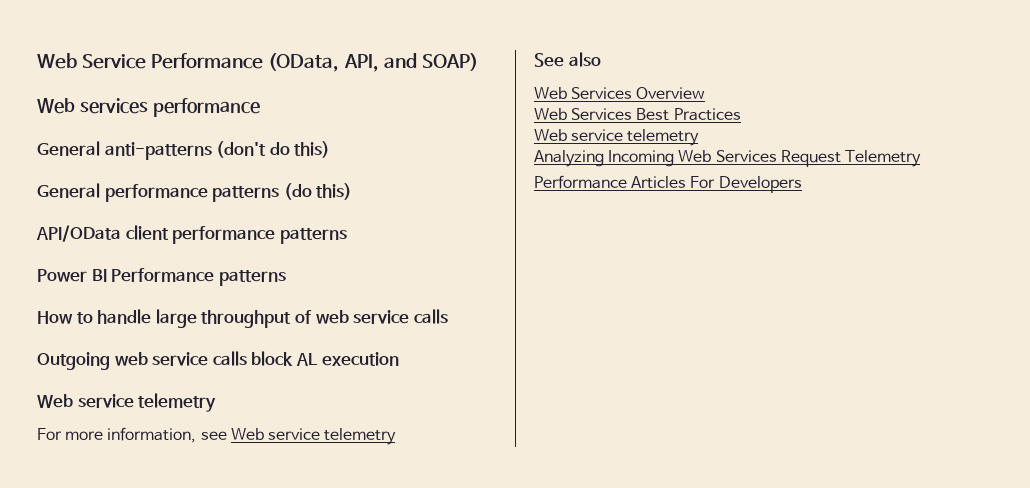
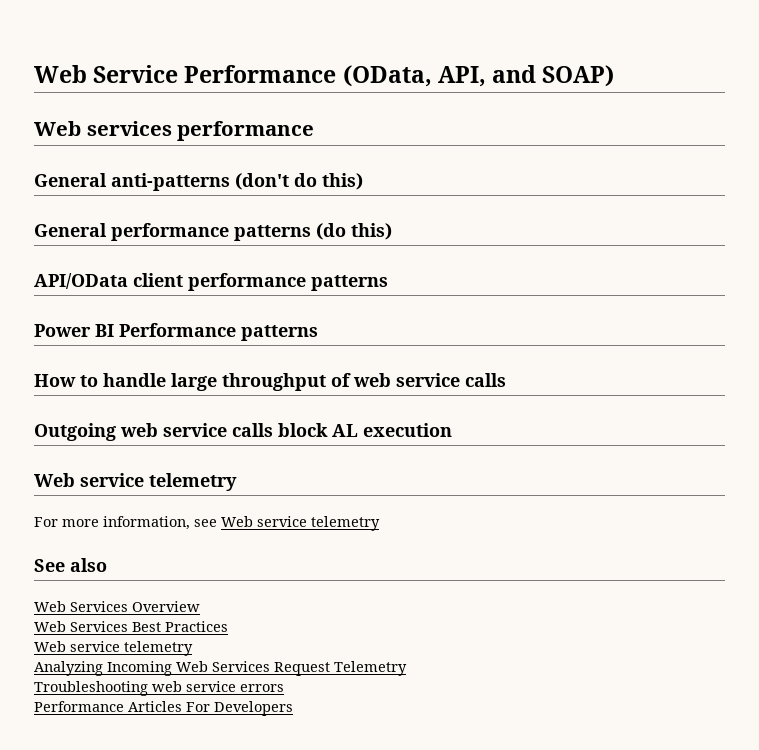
+ Troubleshooting web service errors

